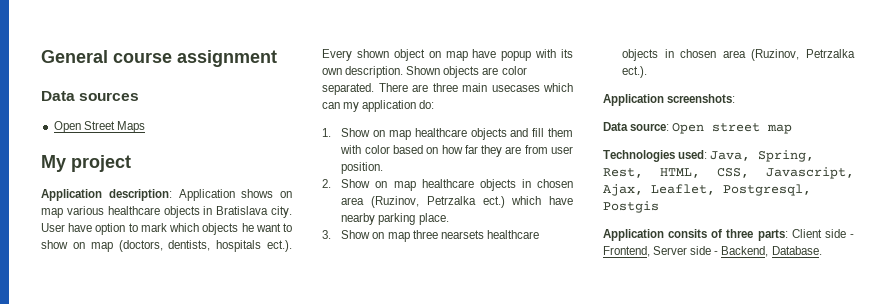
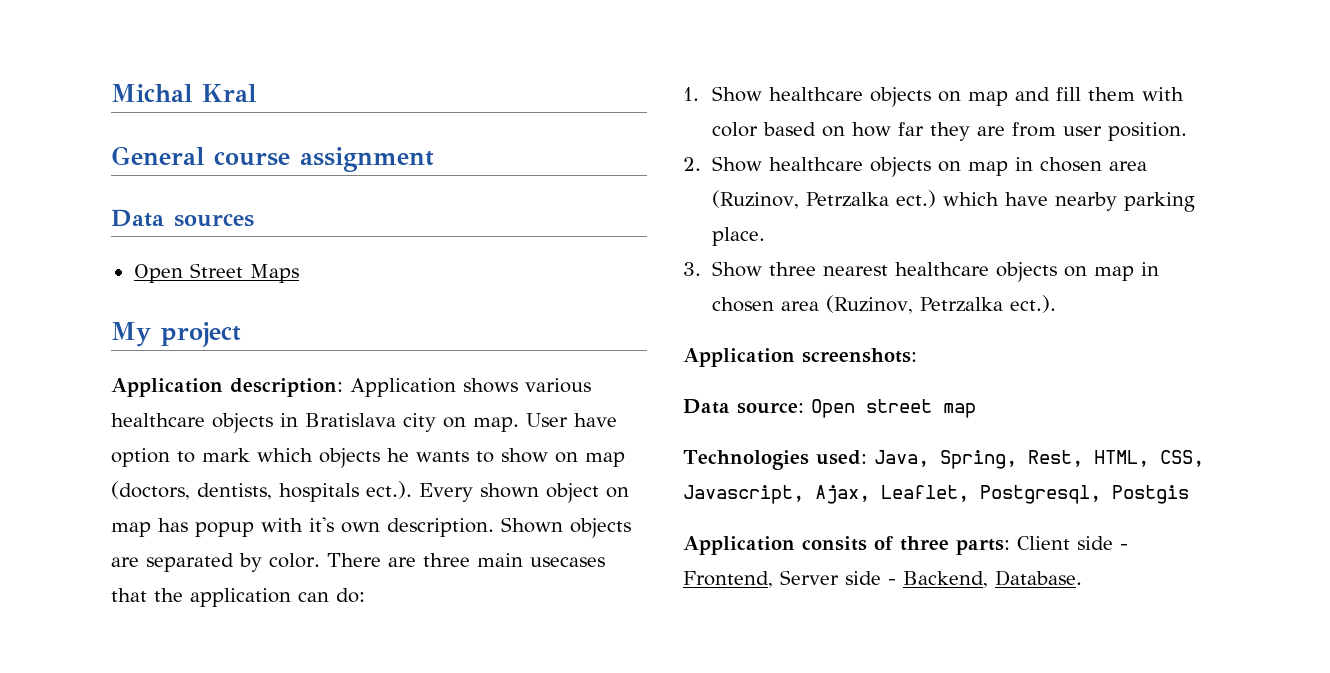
+ Michal Kral
- Application description: Application shows on map various healthcare objects in Bratislava city.
+ Application description: Application shows various healthcare objects in Bratislava city on map.
- User have option to mark which objects he want to show on map (doctors, dentists, hospitals ect.). Every shown object on map have popup with its own description.
+ User have option to mark which objects he wants to show on map (doctors, dentists, hospitals ect.). Every shown object on map has popup with it's own description.
- Shown objects are color separated.
+ Shown objects are separated by color.
- There are three main usecases which can my application do:
+ There are three main usecases that the application can do:
- 1. Show on map healthcare objects and fill them with color based on how far they are from user position.
+ 1. Show healthcare objects on map and fill them with color based on how far they are from user position.
- 2. Show on map healthcare objects in chosen area (Ruzinov, Petrzalka ect.) which have nearby parking place.
+ 2. Show healthcare objects on map in chosen area (Ruzinov, Petrzalka ect.) which have nearby parking place.
- 3. Show on map three nearsets healthcare objects in chosen area (Ruzinov, Petrzalka ect.).
+ 3. Show three nearest healthcare objects on map in chosen area (Ruzinov, Petrzalka ect.).

